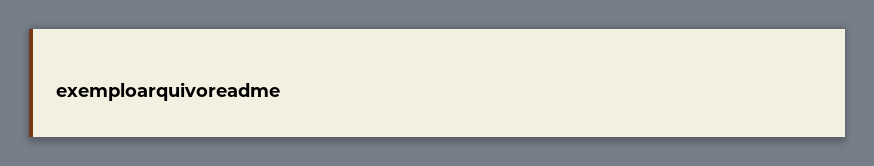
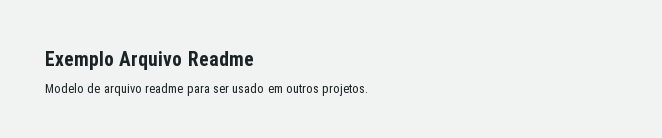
- exemploarquivoreadme
+ Exemplo Arquivo Readme
+ Modelo de arquivo readme para ser usado em outros projetos.

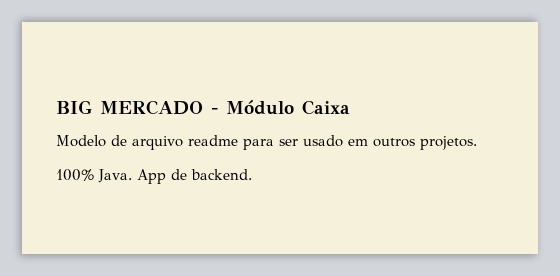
- Exemplo Arquivo Readme
+ BIG MERCADO - Módulo Caixa
+ 100% Java. App de backend.

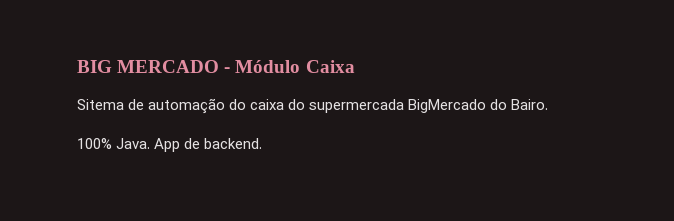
- Modelo de arquivo readme para ser usado em outros projetos.
+ Sitema de automação do caixa do supermercada BigMercado do Bairo.

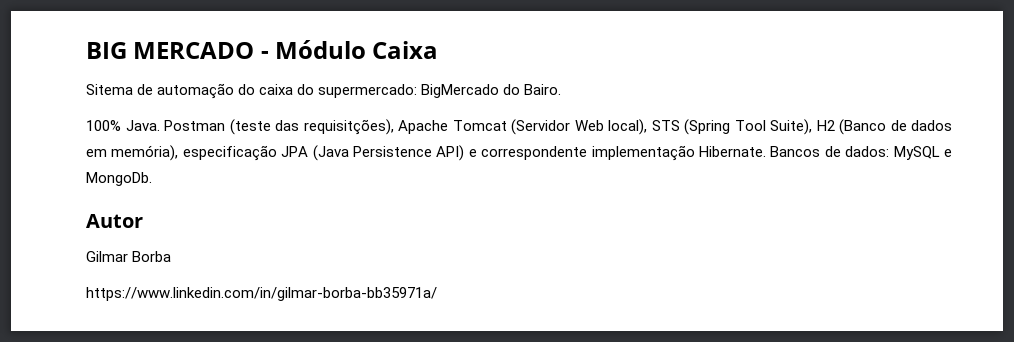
- Sitema de automação do caixa do supermercada BigMercado do Bairo.
+ Sitema de automação do caixa do supermercado: BigMercado do Bairo.
- App de backend.
+ Postman (teste das requisitções), Apache Tomcat (Servidor Web local), STS (Spring Tool Suite), H2 (Banco de dados em memória), especificação JPA (Java Persistence API) e correspondente implementação Hibernate. Bancos de dados: MySQL e MongoDb.
+ Autor
+ Gilmar Borba
+ https://www.linkedin.com/in/gilmar-borba-bb35971a/

